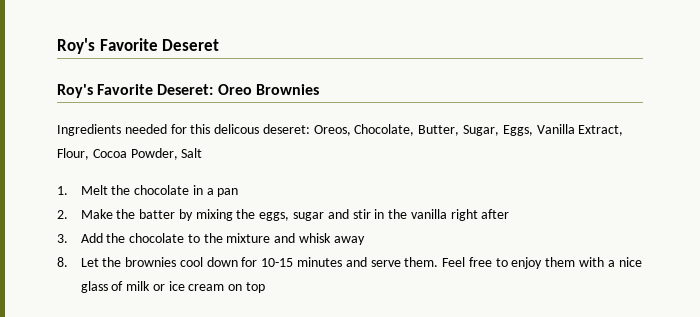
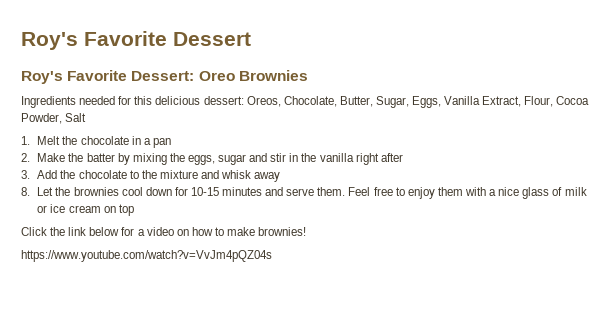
- Roy's Favorite Deseret
- Roy's Favorite Deseret: Oreo Brownies
+ Roy's Favorite Dessert
+ Roy's Favorite Dessert: Oreo Brownies
- Ingredients needed for this delicous deseret: Oreos, Chocolate, Butter, Sugar, Eggs, Vanilla Extract, Flour, Cocoa Powder, Salt
+ Ingredients needed for this delicious dessert: Oreos, Chocolate, Butter, Sugar, Eggs, Vanilla Extract, Flour, Cocoa Powder, Salt
+ Click the link below for a video on how to make brownies!
+ https://www.youtube.com/watch?v=VvJm4pQZ04s

